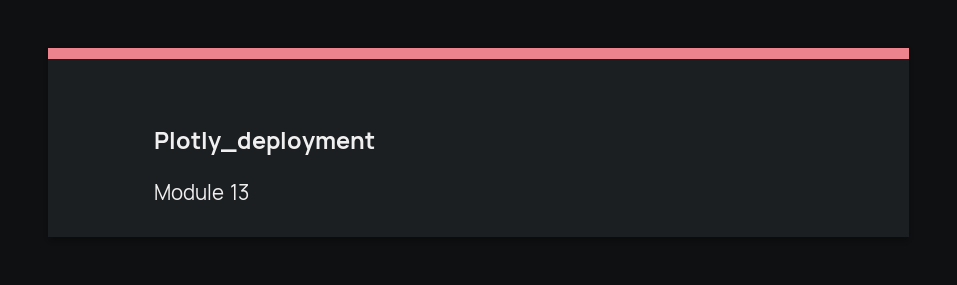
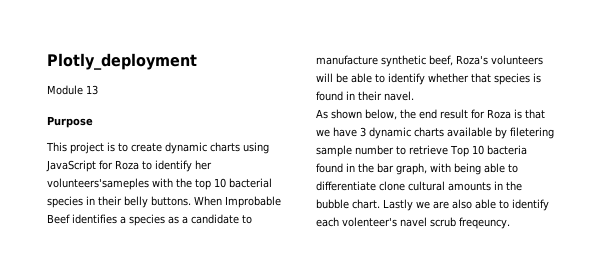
+ Purpose
+ This project is to create dynamic charts using JavaScript for Roza to identify her volunteers'sameples with the top 10 bacterial species in their belly buttons. When Improbable Beef identifies a species as a candidate to manufacture synthetic beef, Roza's volunteers will be able to identify whether that species is found in their navel.
+ As shown below, the end result for Roza is that we have 3 dynamic charts available by filetering sample number to retrieve Top 10 bacteria found in the bar graph, with being able to differentiate clone cultural amounts in the bubble chart. Lastly we are also able to identify each volenteer's navel scrub freqeuncy.

